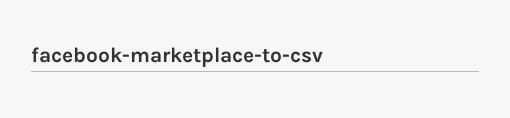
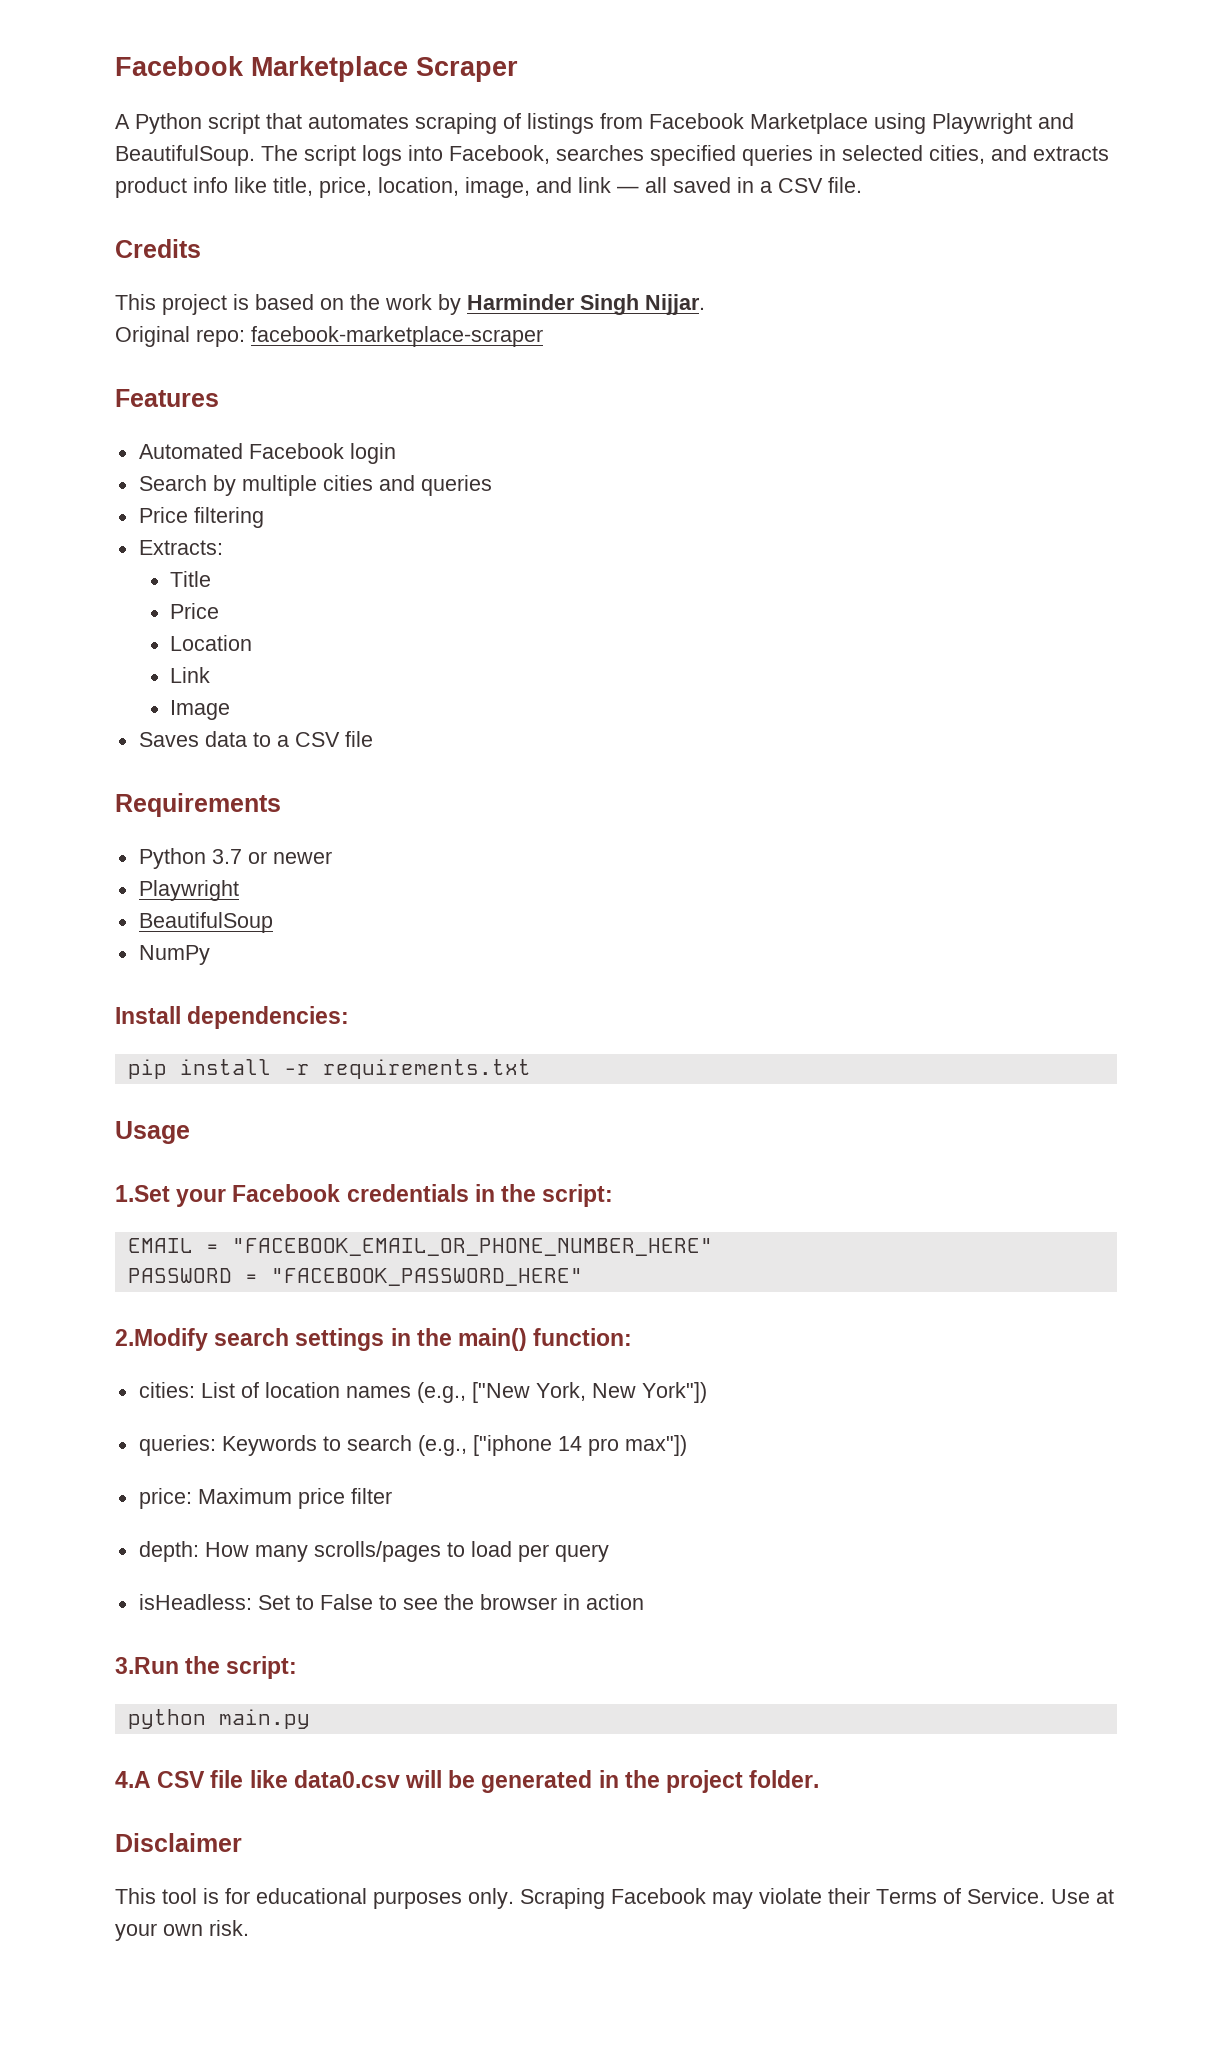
- facebook-marketplace-to-csv
+ Facebook Marketplace Scraper
+ A Python script that automates scraping of listings from Facebook Marketplace using Playwright and BeautifulSoup. The script logs into Facebook, searches specified queries in selected cities, and extracts product info like title, price, location, image, and link — all saved in a CSV file.
+ Credits
+ This project is based on the work by Harminder Singh Nijjar.
+ Original repo: facebook-marketplace-scraper
+ Features
+ Automated Facebook login
+ Search by multiple cities and queries
+ Price filtering
+ Extracts:
+ Title
+ Price
+ Location
+ Link
+ Image
+ Saves data to a CSV file
+ Requirements
+ Python 3.7 or newer
+ Playwright
+ BeautifulSoup
+ NumPy
+ Install dependencies:
+ pip install -r requirements.txt
+ Usage
+ 1.Set your Facebook credentials in the script:
+ EMAIL = "FACEBOOK_EMAIL_OR_PHONE_NUMBER_HERE"
+ PASSWORD = "FACEBOOK_PASSWORD_HERE"
+ 2.Modify search settings in the main() function:
+ cities: List of location names (e.g., ["New York, New York"])
+ queries: Keywords to search (e.g., ["iphone 14 pro max"])
+ price: Maximum price filter
+ depth: How many scrolls/pages to load per query
+ isHeadless: Set to False to see the browser in action
+ 3.Run the script:
+ python main.py
+ 4.A CSV file like data0.csv will be generated in the project folder.
+ Disclaimer
+ This tool is for educational purposes only. Scraping Facebook may violate their Terms of Service. Use at your own risk.

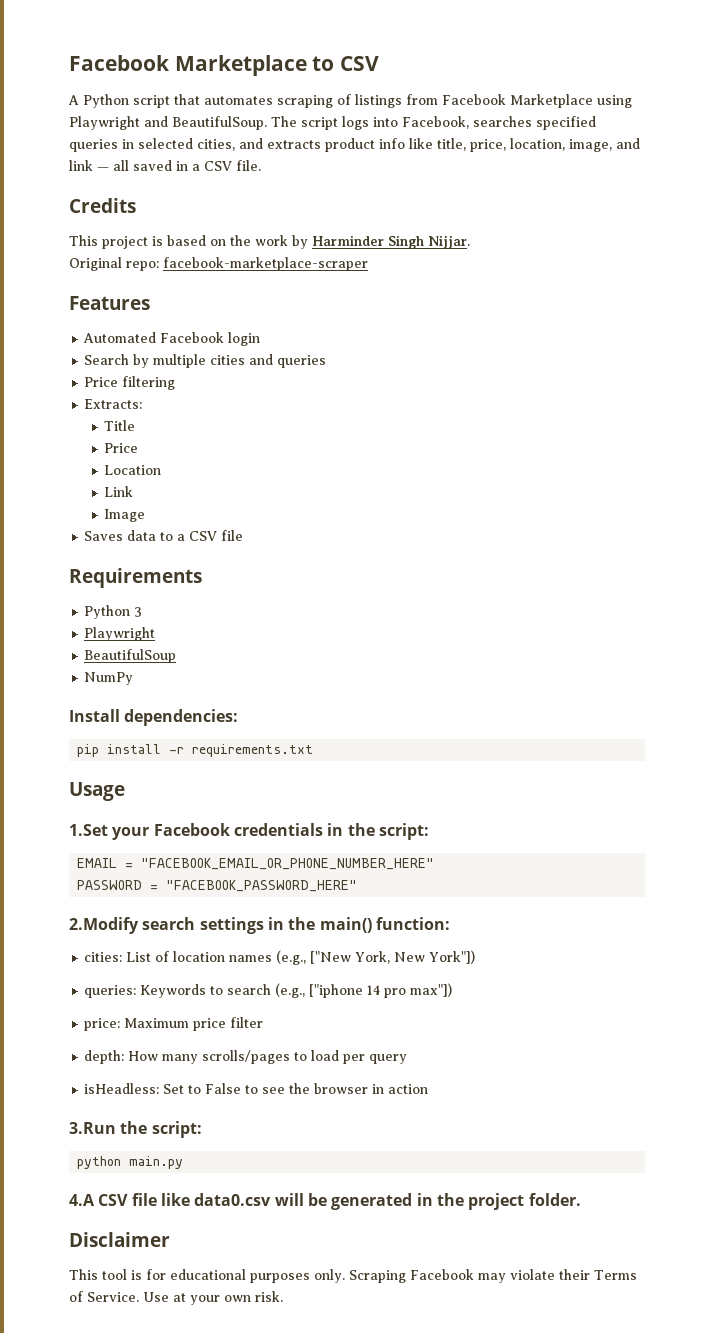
- Facebook Marketplace Scraper
+ Facebook Marketplace to CSV
- Python 3.7 or newer
+ Python 3

